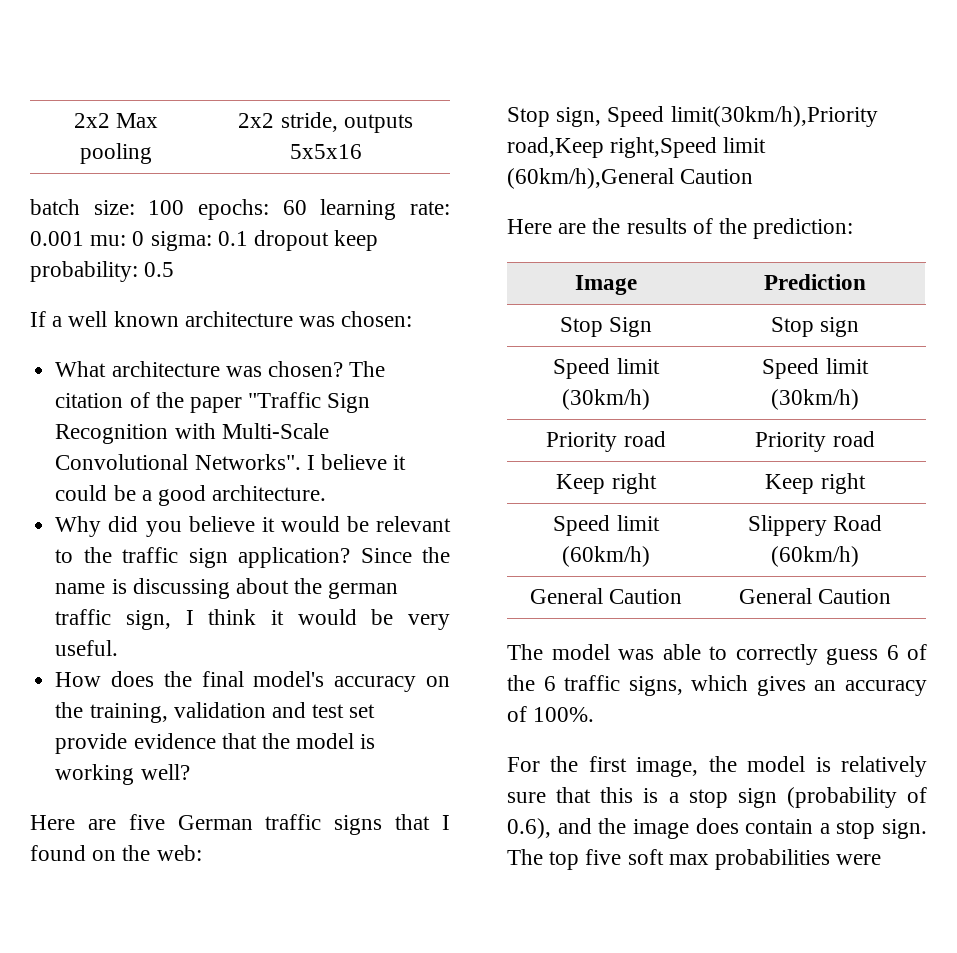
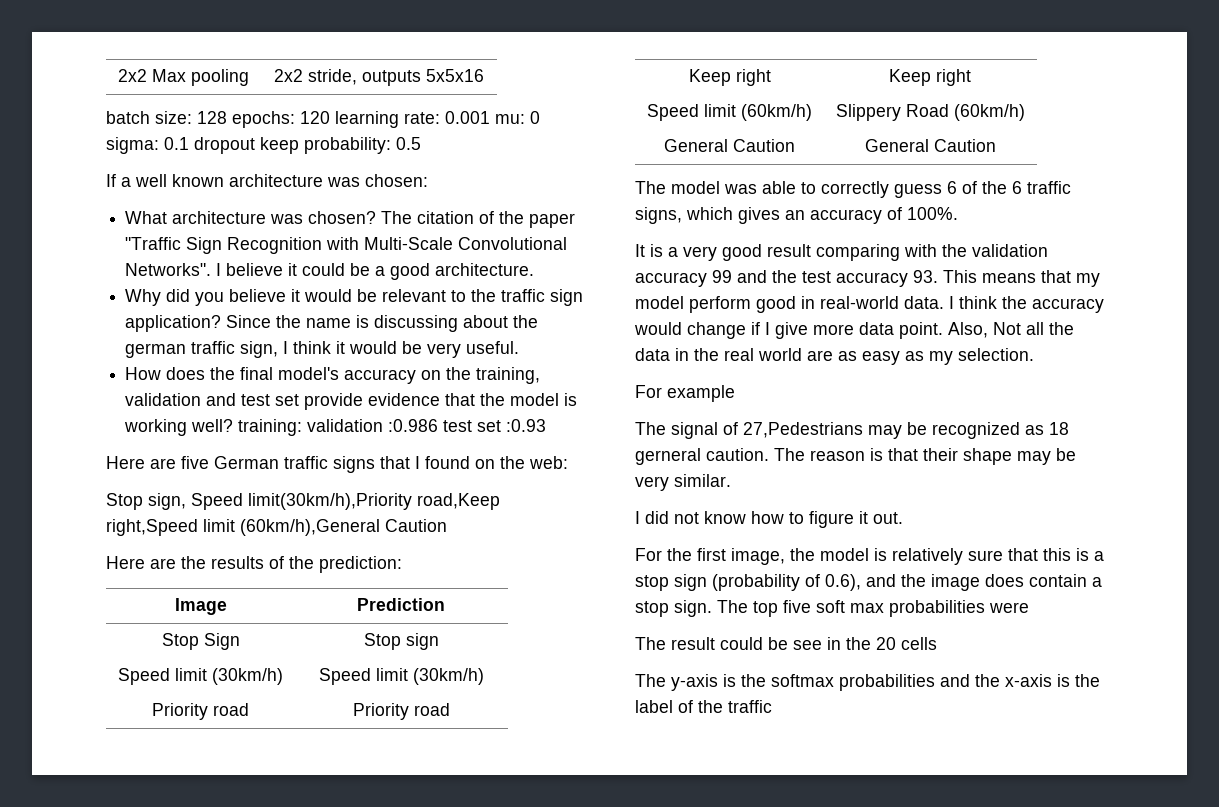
- batch size: 100 epochs: 60 learning rate: 0.001 mu: 0 sigma: 0.1 dropout keep probability: 0.5
+ batch size: 128 epochs: 120 learning rate: 0.001 mu: 0 sigma: 0.1 dropout keep probability: 0.5
- How does the final model's accuracy on the training, validation and test set provide evidence that the model is working well?
+ How does the final model's accuracy on the training, validation and test set provide evidence that the model is working well? training: validation :0.986 test set :0.93
+ It is a very good result comparing with the validation accuracy 99 and the test accuracy 93. This means that my model perform good in real-world data. I think the accuracy would change if I give more data point. Also, Not all the data in the real world are as easy as my selection.
+ For example
+ The signal of 27,Pedestrians may be recognized as 18 gerneral caution. The reason is that their shape may be very similar.
+ I did not know how to figure it out.
+ The result could be see in the 20 cells
+ The y-axis is the softmax probabilities and the x-axis is the label of the traffic

